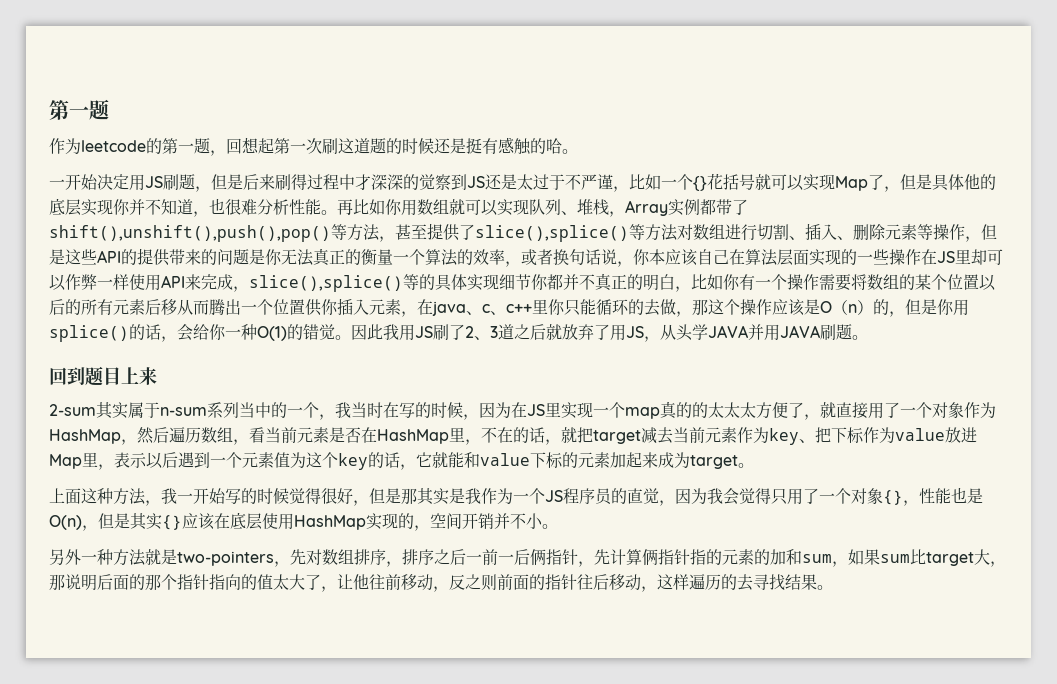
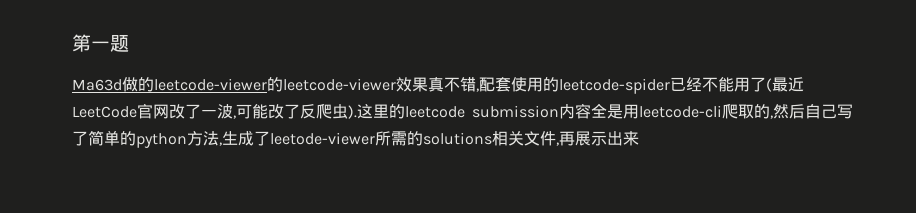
- 作为leetcode的第一题，回想起第一次刷这道题的时候还是挺有感触的哈。
- 一开始决定用JS刷题，但是后来刷得过程中才深深的觉察到JS还是太过于不严谨，比如一个{}花括号就可以实现Map了，但是具体他的底层实现你并不知道，也很难分析性能。再比如你用数组就可以实现队列、堆栈，Array实例都带了shift(),unshift(),push(),pop()等方法，甚至提供了slice(),splice()等方法对数组进行切割、插入、删除元素等操作，但是这些API的提供带来的问题是你无法真正的衡量一个算法的效率，或者换句话说，你本应该自己在算法层面实现的一些操作在JS里却可以作弊一样使用API来完成，slice(),splice()等的具体实现细节你都并不真正的明白，比如你有一个操作需要将数组的某个位置以后的所有元素后移从而腾出一个位置供你插入元素，在java、c、c++里你只能循环的去做，那这个操作应该是O（n）的，但是你用splice()的话，会给你一种O(1)的错觉。因此我用JS刷了2、3道之后就放弃了用JS，从头学JAVA并用JAVA刷题。
- 回到题目上来
- 2-sum其实属于n-sum系列当中的一个，我当时在写的时候，因为在JS里实现一个map真的的太太太方便了，就直接用了一个对象作为HashMap，然后遍历数组，看当前元素是否在HashMap里，不在的话，就把target减去当前元素作为key、把下标作为value放进Map里，表示以后遇到一个元素值为这个key的话，它就能和value下标的元素加起来成为target。
- 上面这种方法，我一开始写的时候觉得很好，但是那其实是我作为一个JS程序员的直觉，因为我会觉得只用了一个对象{}，性能也是O(n)，但是其实{}应该在底层使用HashMap实现的，空间开销并不小。
- 另外一种方法就是two-pointers，先对数组排序，排序之后一前一后俩指针，先计算俩指针指的元素的加和sum，如果sum比target大，那说明后面的那个指针指向的值太大了，让他往前移动，反之则前面的指针往后移动，这样遍历的去寻找结果。
+ Ma63d做的leetcode-viewer的leetcode-viewer效果真不错,配套使用的leetcode-spider已经不能用了(最近LeetCode官网改了一波,可能改了反爬虫).这里的leetcode submission内容全是用leetcode-cli爬取的,然后自己写了简单的python方法,生成了leetode-viewer所需的solutions相关文件,再展示出来

